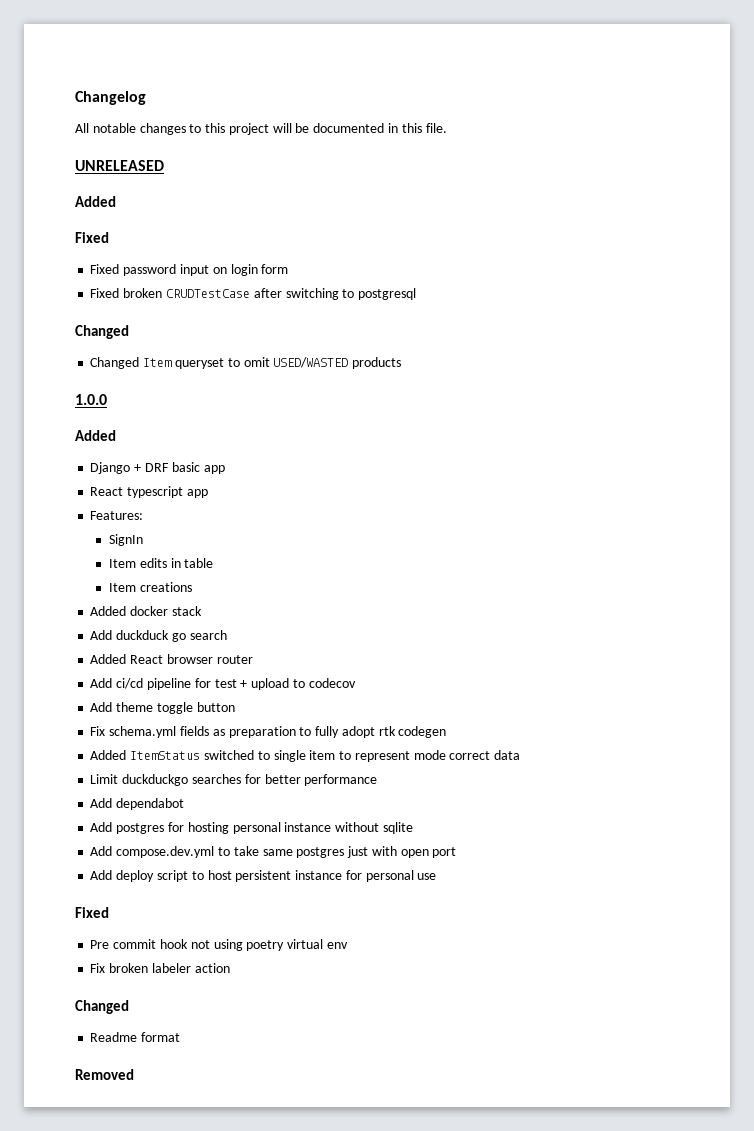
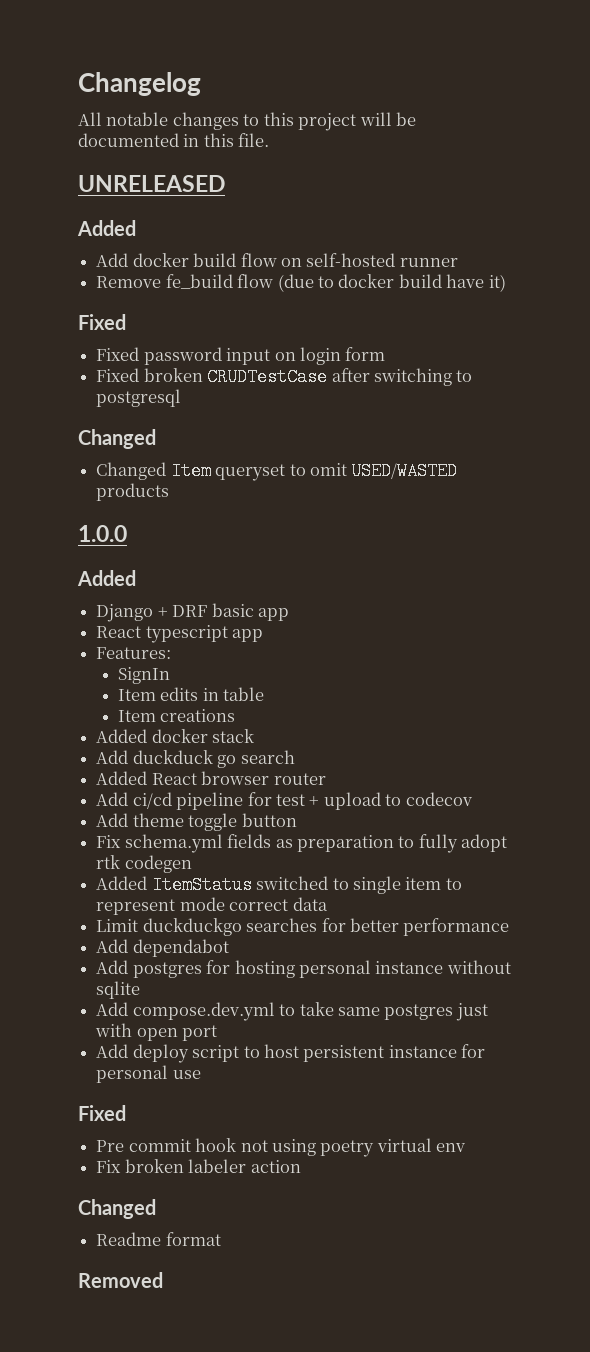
+ Add docker build flow on self-hosted runner
+ Remove fe_build flow (due to docker build have it)

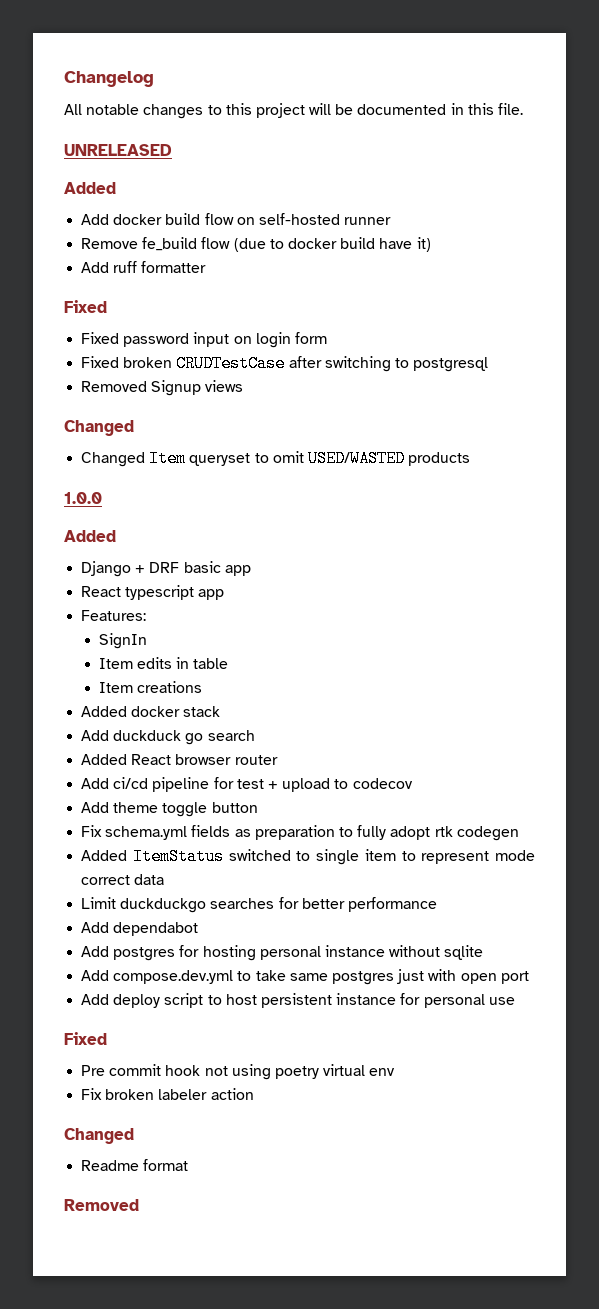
+ Add ruff formatter
+ Removed Signup views

